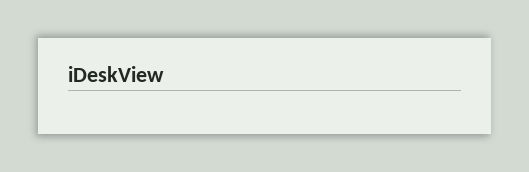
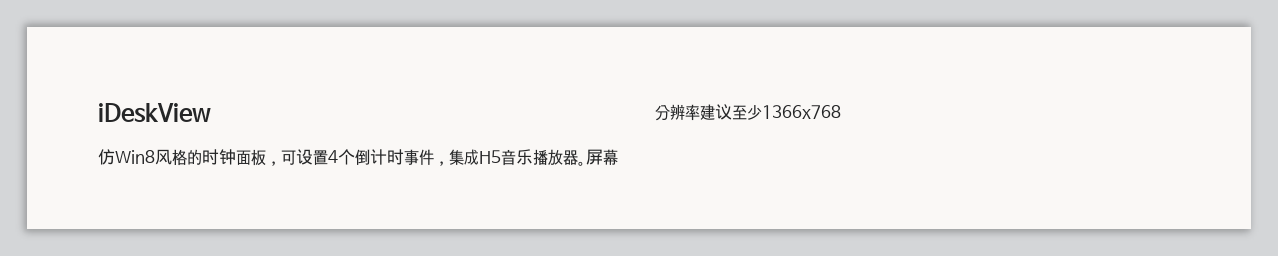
+ 仿Win8风格的时钟面板，可设置4个倒计时事件，集成H5音乐播放器。屏幕分辨率建议至少1366x768

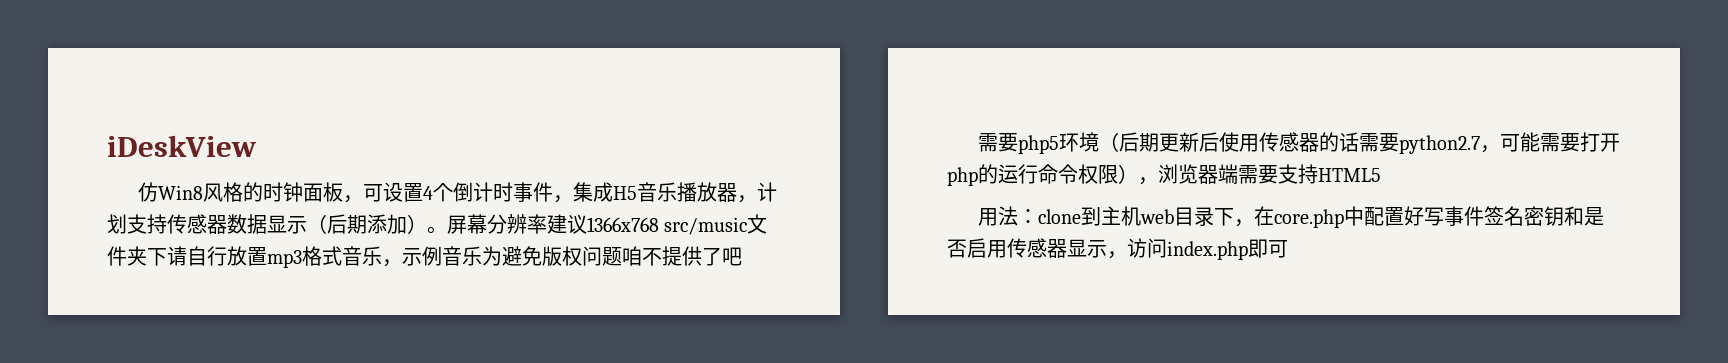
- 仿Win8风格的时钟面板，可设置4个倒计时事件，集成H5音乐播放器。屏幕分辨率建议至少1366x768
+ 仿Win8风格的时钟面板，可设置4个倒计时事件，集成H5音乐播放器，计划支持传感器数据显示（后期添加）。屏幕分辨率建议1366x768 src/music文件夹下请自行放置mp3格式音乐，示例音乐为避免版权问题咱不提供了吧
+ 需要php5环境（后期更新后使用传感器的话需要python2.7，可能需要打开php的运行命令权限），浏览器端需要支持HTML5
+ 用法：clone到主机web目录下，在core.php中配置好写事件签名密钥和是否启用传感器显示，访问index.php即可

